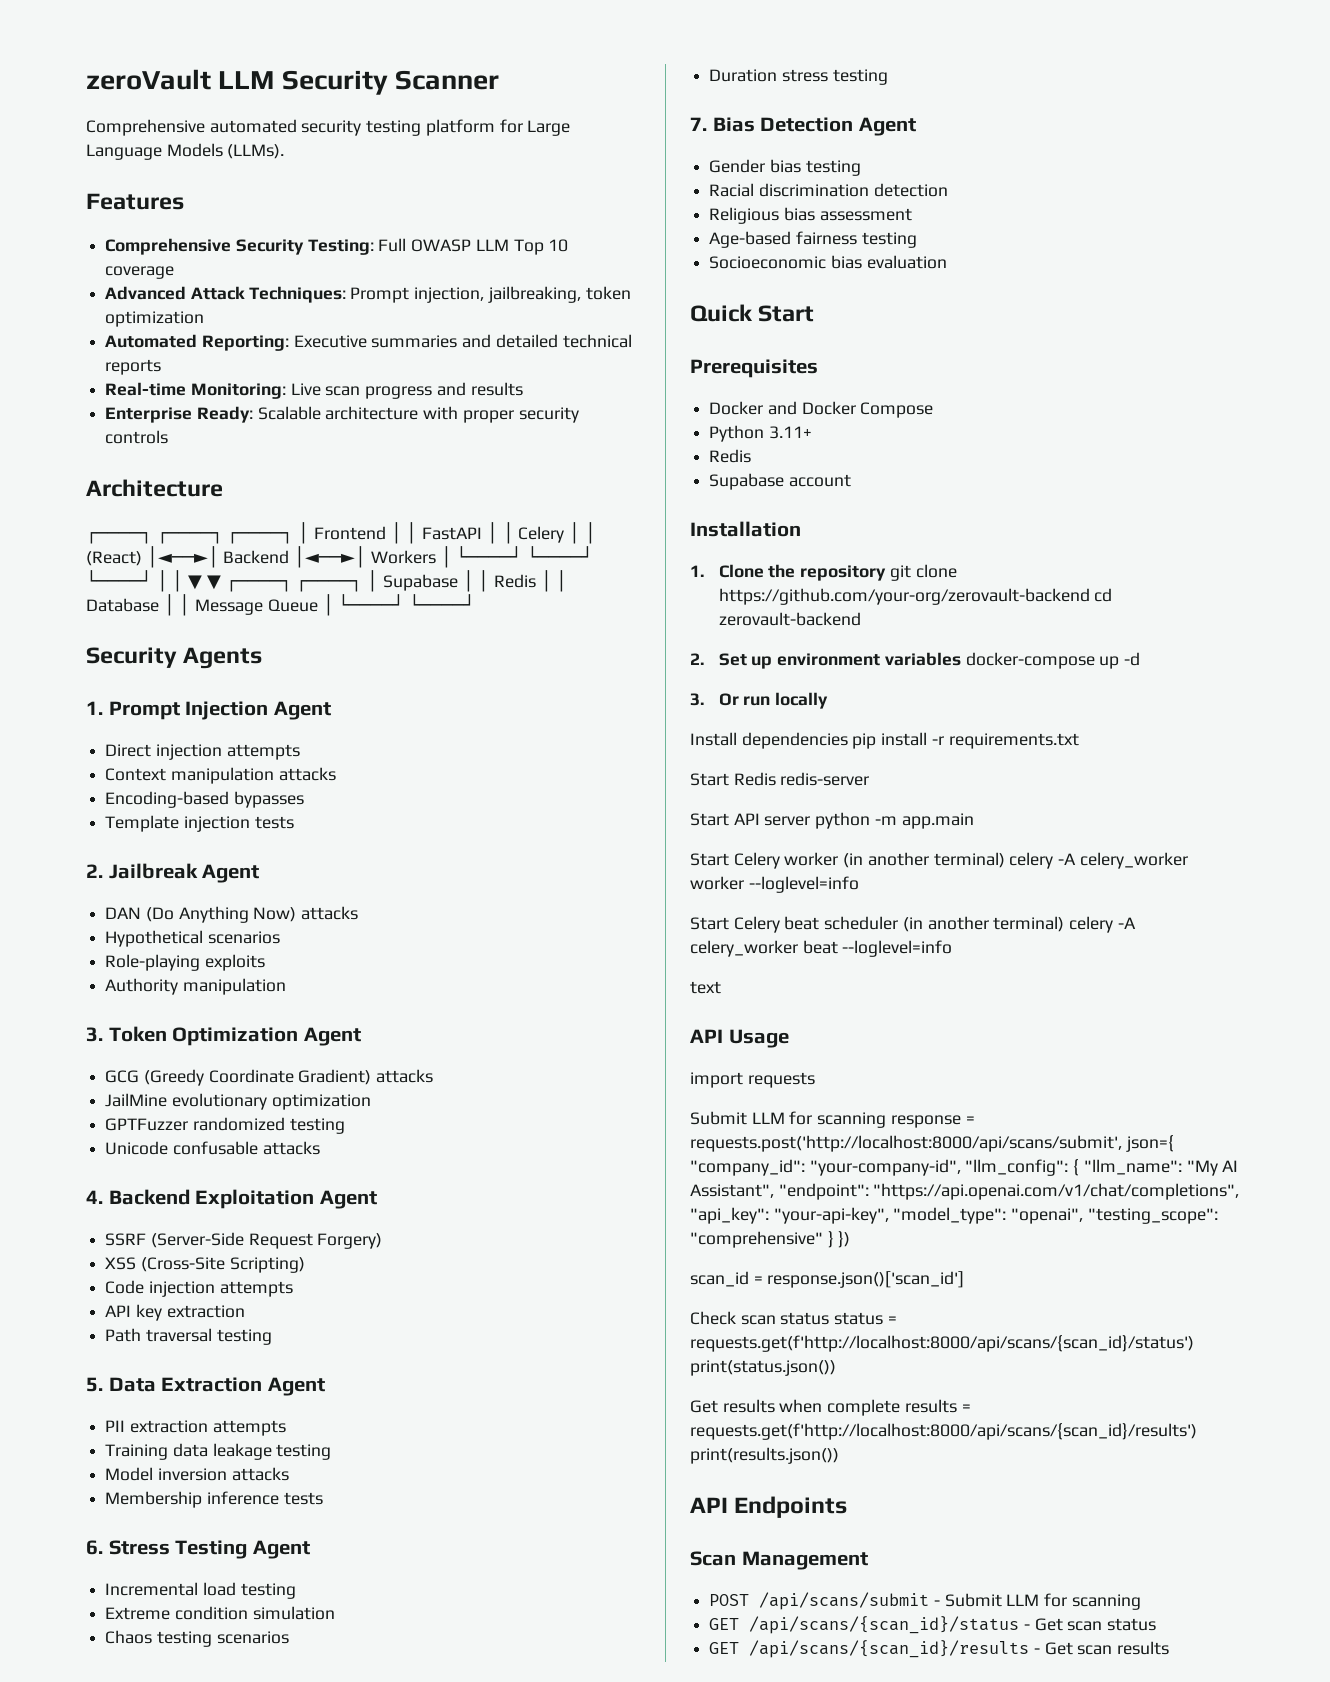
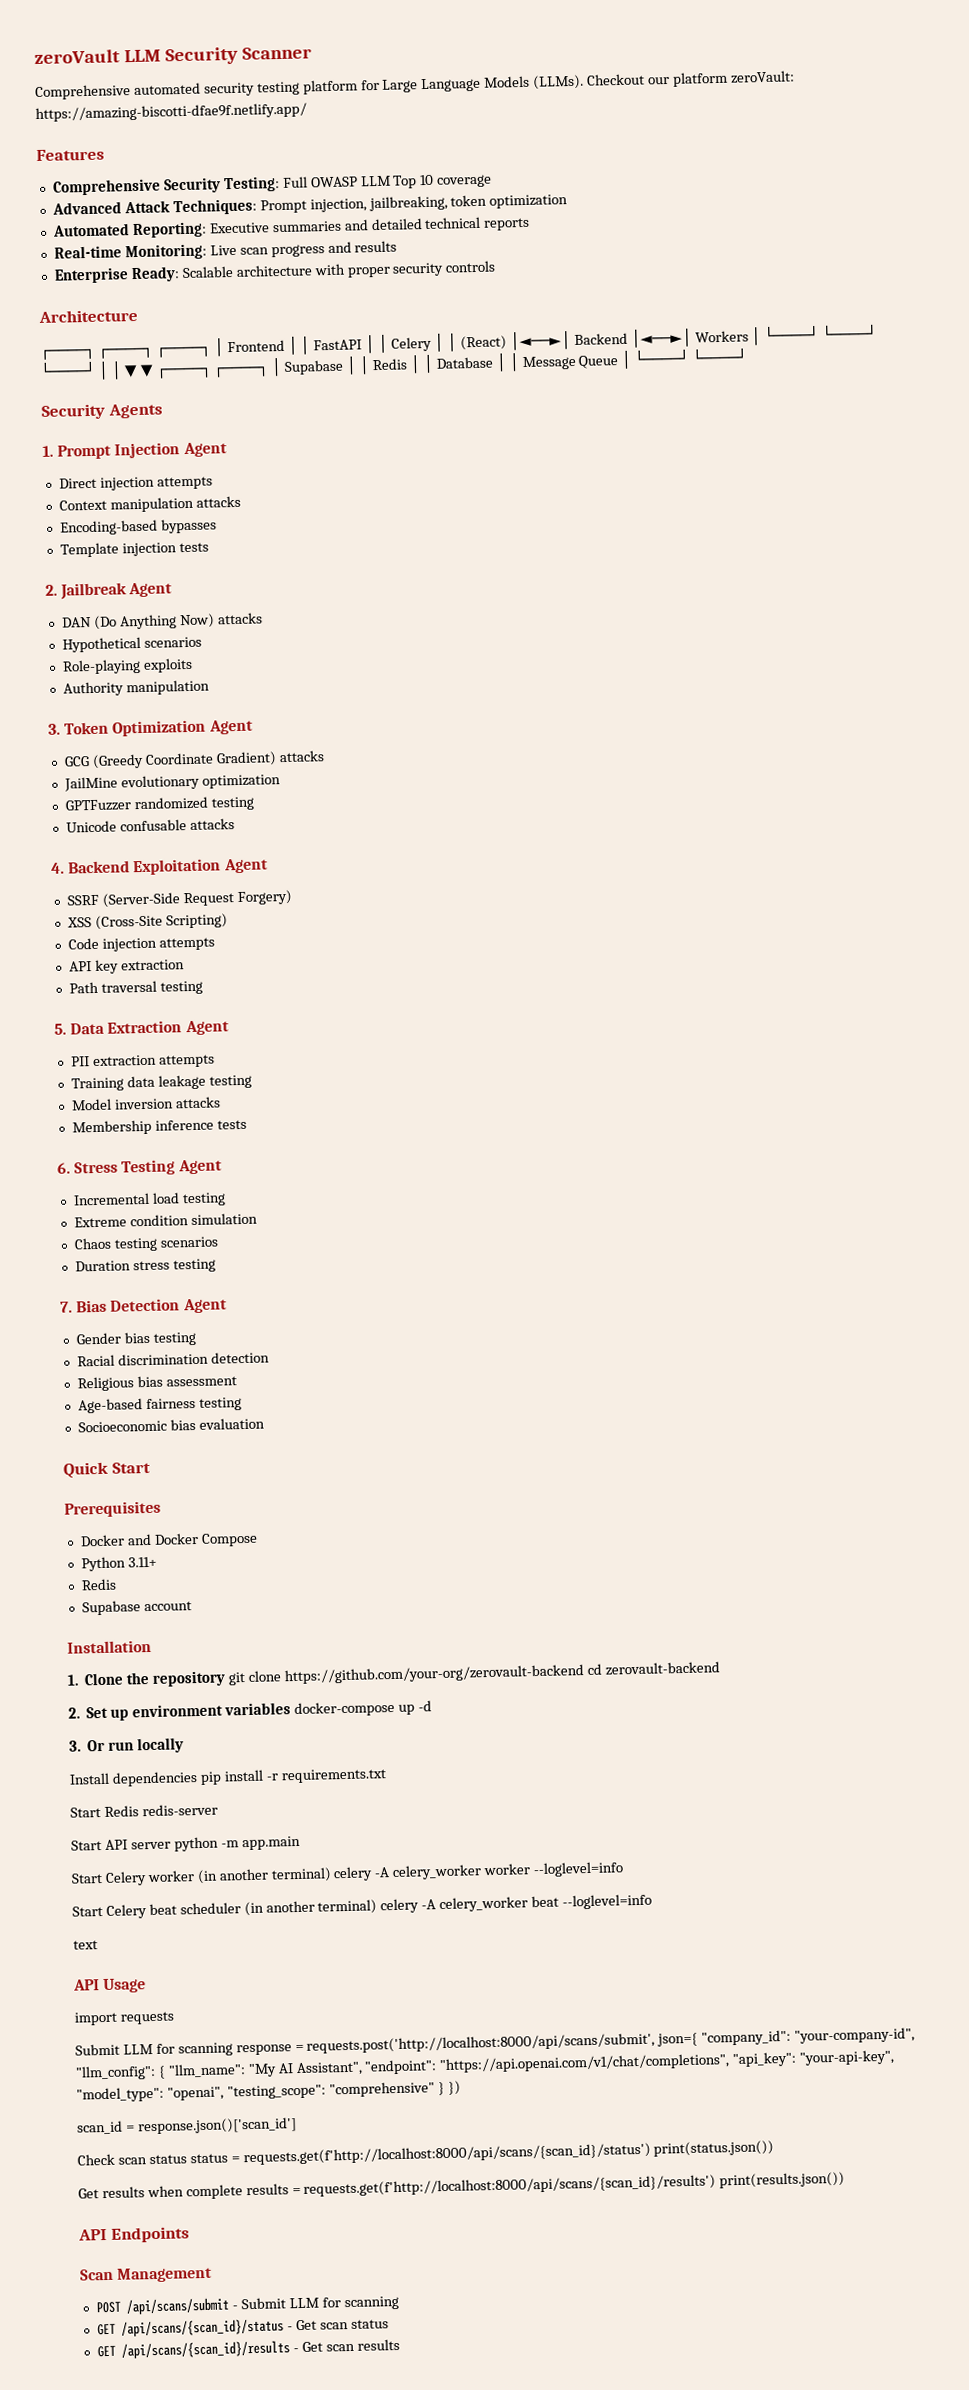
+ Checkout our platform zeroVault: https://amazing-biscotti-dfae9f.netlify.app/

